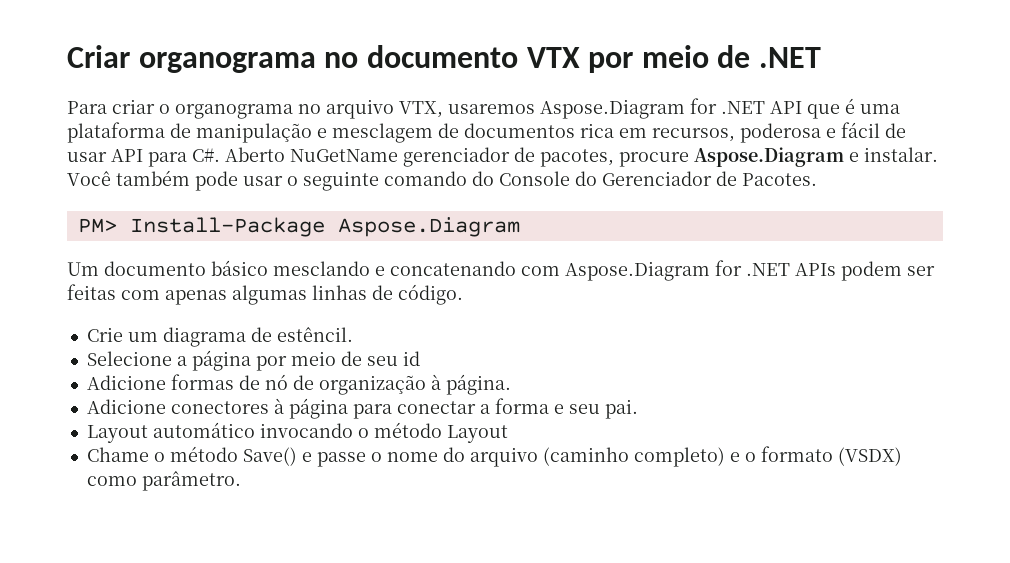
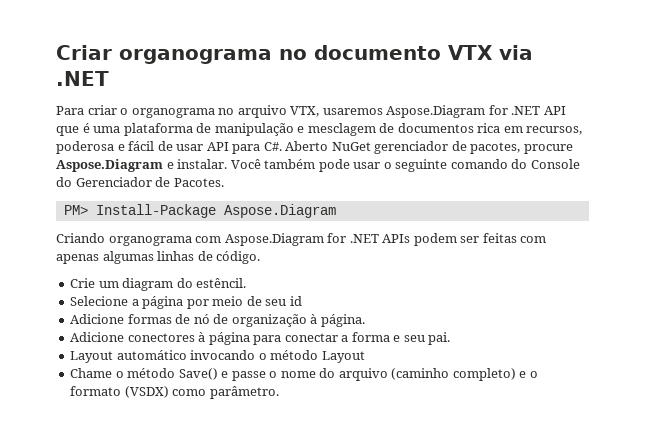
- Criar organograma no documento VTX por meio de .NET
+ Criar organograma no documento VTX via .NET
- Para criar o organograma no arquivo VTX, usaremos Aspose.Diagram for .NET API que é uma plataforma de manipulação e mesclagem de documentos rica em recursos, poderosa e fácil de usar API para C#. Aberto NuGetName gerenciador de pacotes, procure Aspose.Diagram e instalar.
+ Para criar o organograma no arquivo VTX, usaremos Aspose.Diagram for .NET API que é uma plataforma de manipulação e mesclagem de documentos rica em recursos, poderosa e fácil de usar API para C#. Aberto NuGet gerenciador de pacotes, procure Aspose.Diagram e instalar.
- Um documento básico mesclando e concatenando com Aspose.Diagram for .NET APIs podem ser feitas com apenas algumas linhas de código.
+ Criando organograma com Aspose.Diagram for .NET APIs podem ser feitas com apenas algumas linhas de código.
- Crie um diagrama de estêncil.
+ Crie um diagram do estêncil.

